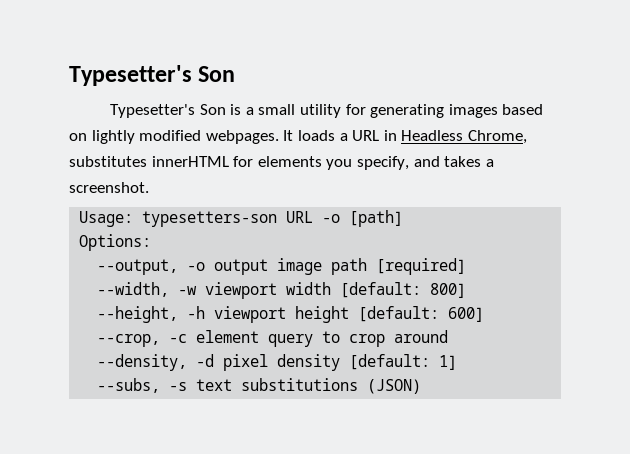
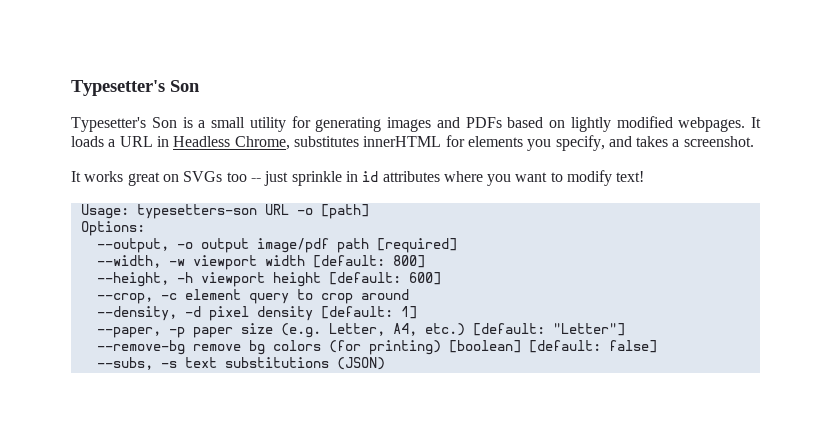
- Typesetter's Son is a small utility for generating images based on lightly modified webpages.
+ Typesetter's Son is a small utility for generating images and PDFs based on lightly modified webpages.
+ It works great on SVGs too -- just sprinkle in id attributes where you want to modify text!
- --output, -o output image path [required]
+ --output, -o output image/pdf path [required]
+ --paper, -p paper size (e.g. Letter, A4, etc.) [default: "Letter"]
+ --remove-bg remove bg colors (for printing) [boolean] [default: false]

